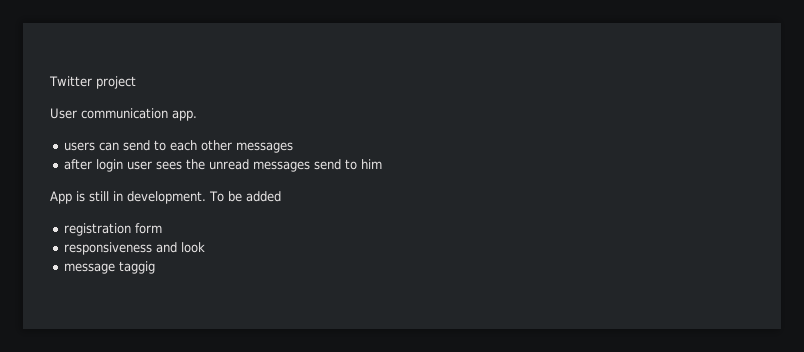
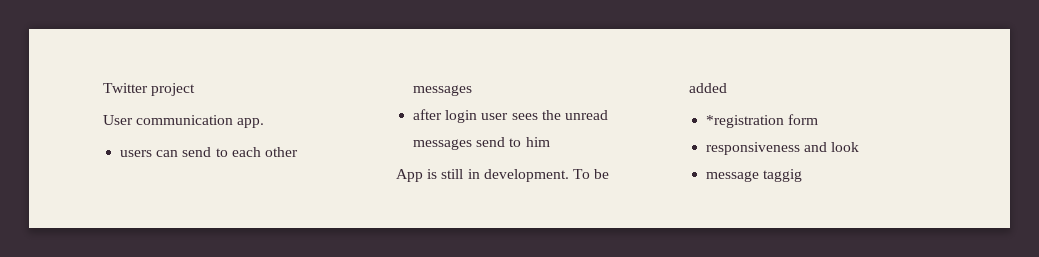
- registration form
+ *registration form

